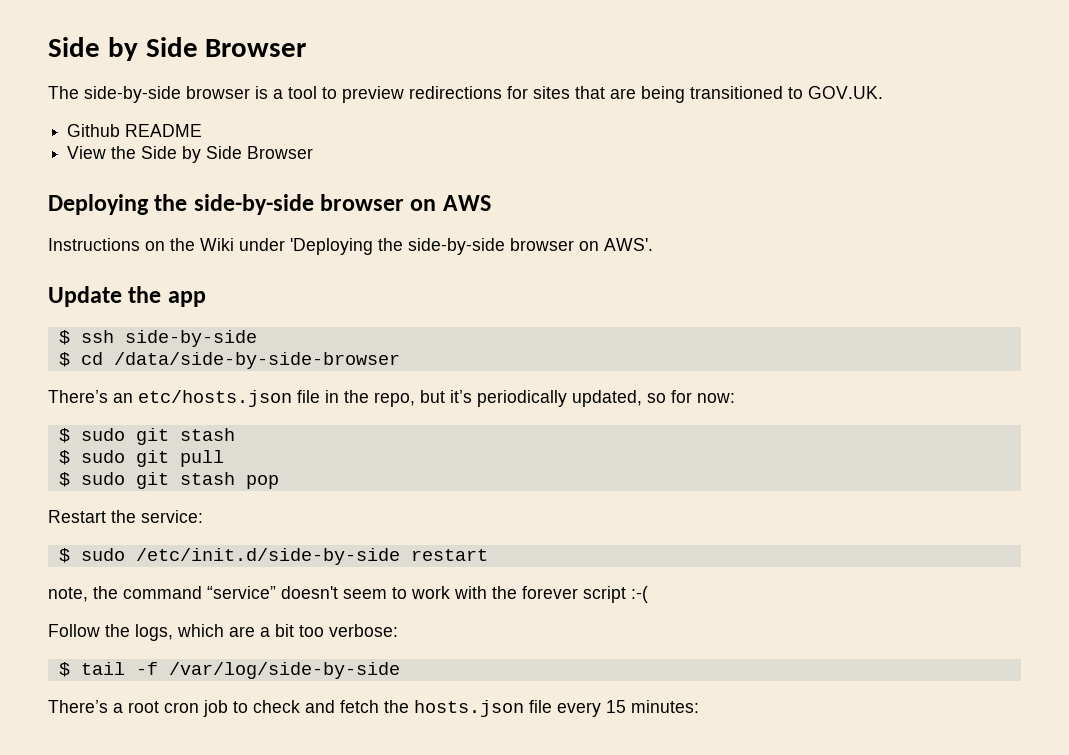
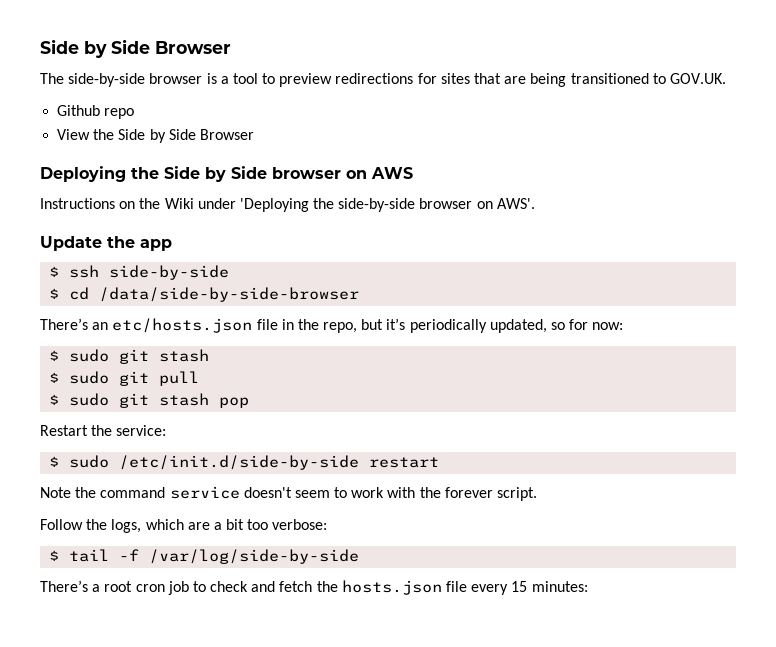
- Github README
+ Github repo
- Deploying the side-by-side browser on AWS
+ Deploying the Side by Side browser on AWS
- note, the command “service” doesn't seem to work with the forever script :-(
+ Note the command service doesn't seem to work with the forever script.

